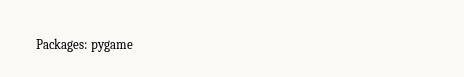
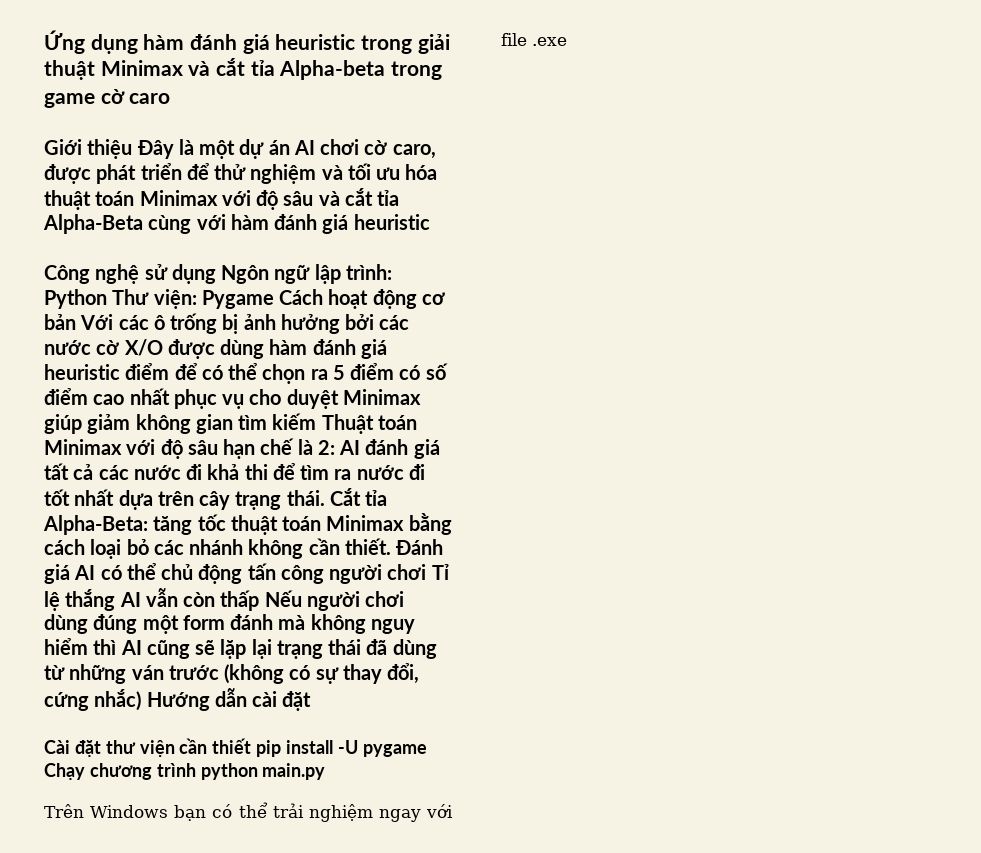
- Packages: pygame
+ Ứng dụng hàm đánh giá heuristic trong giải thuật Minimax và cắt tỉa Alpha-beta trong game cờ caro
+ Giới thiệu Đây là một dự án AI chơi cờ caro, được phát triển để thử nghiệm và tối ưu hóa thuật toán Minimax với độ sâu và cắt tỉa Alpha-Beta cùng với hàm đánh giá heuristic
+ Công nghệ sử dụng Ngôn ngữ lập trình: Python Thư viện: Pygame Cách hoạt động cơ bản Với các ô trống bị ảnh hưởng bởi các nước cờ X/O được dùng hàm đánh giá heuristic điểm để có thể chọn ra 5 điểm có số điểm cao nhất phục vụ cho duyệt Minimax giúp giảm không gian tìm kiếm Thuật toán Minimax với độ sâu hạn chế là 2: AI đánh giá tất cả các nước đi khả thi để tìm ra nước đi tốt nhất dựa trên cây trạng thái. Cắt tỉa Alpha-Beta: tăng tốc thuật toán Minimax bằng cách loại bỏ các nhánh không cần thiết. Đánh giá AI có thể chủ động tấn công người chơi Tỉ lệ thắng AI vẫn còn thấp Nếu người chơi dùng đúng một form đánh mà không nguy hiểm thì AI cũng sẽ lặp lại trạng thái đã dùng từ những ván trước (không có sự thay đổi, cứng nhắc) Hướng dẫn cài đặt
+ Cài đặt thư viện cần thiết pip install -U pygame Chạy chương trình python main.py
+ Trên Windows bạn có thể trải nghiệm ngay với file .exe

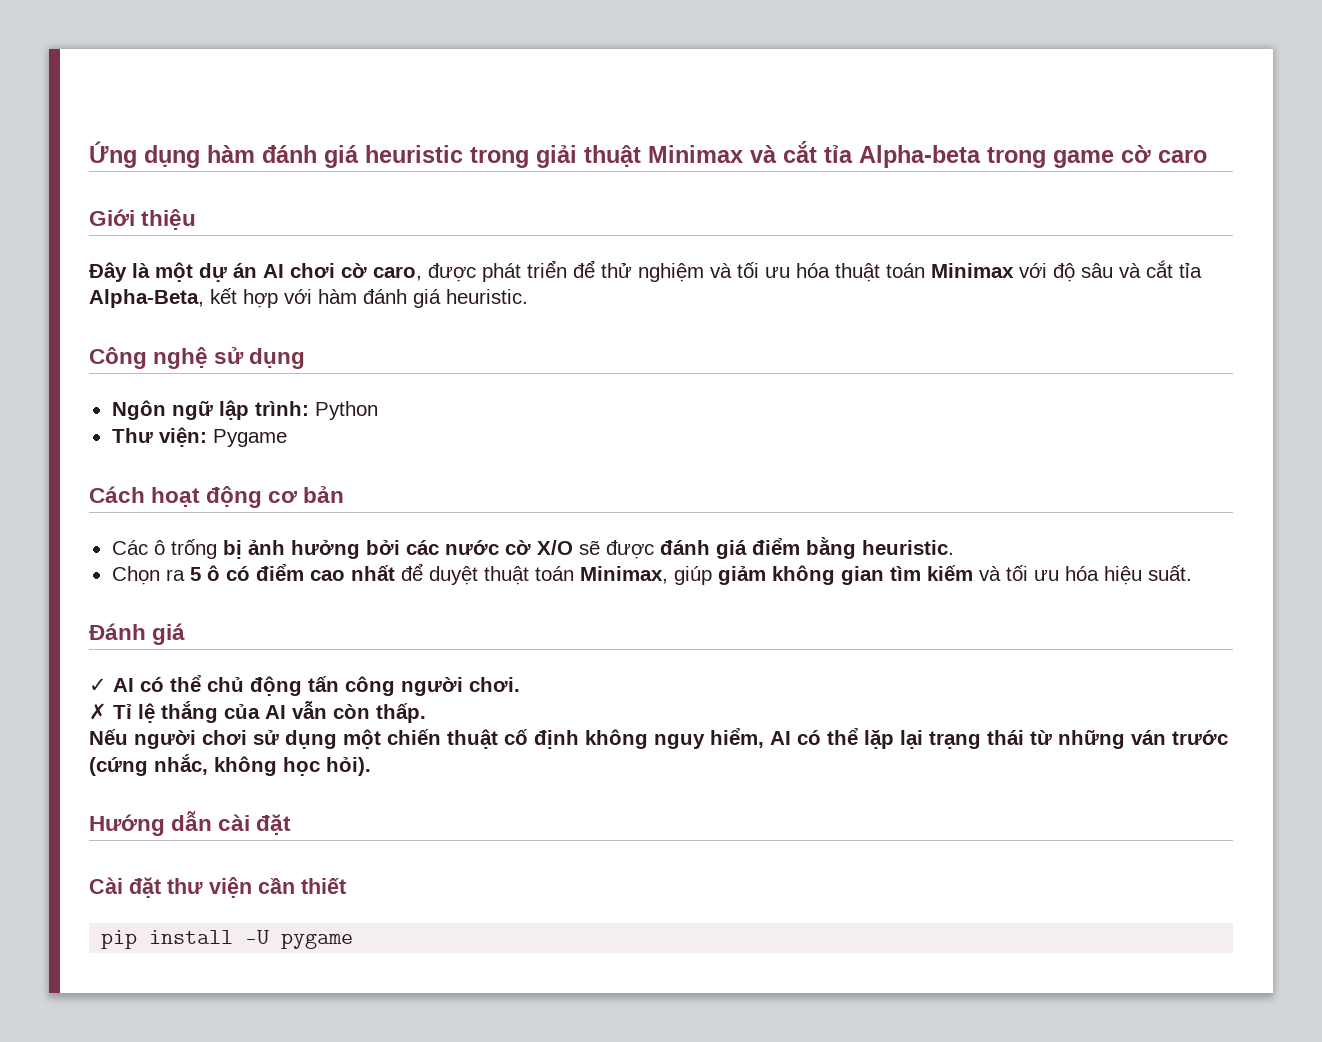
- Giới thiệu Đây là một dự án AI chơi cờ caro, được phát triển để thử nghiệm và tối ưu hóa thuật toán Minimax với độ sâu và cắt tỉa Alpha-Beta cùng với hàm đánh giá heuristic
+ Giới thiệu
+ Đây là một dự án AI chơi cờ caro, được phát triển để thử nghiệm và tối ưu hóa thuật toán Minimax với độ sâu và cắt tỉa Alpha-Beta, kết hợp với hàm đánh giá heuristic.
- Công nghệ sử dụng Ngôn ngữ lập trình:
+ Công nghệ sử dụng
+ Ngôn ngữ lập trình:
- Python Thư viện:
+ Python
+ Thư viện:
- Pygame Cách hoạt động cơ bản Với các ô trống bị ảnh hưởng bởi các nước cờ X/O được dùng hàm đánh giá heuristic điểm để có thể chọn ra 5 điểm có số điểm cao nhất phục vụ cho duyệt Minimax giúp giảm không gian tìm kiếm Thuật toán Minimax với độ sâu hạn chế là 2: AI đánh giá tất cả các nước đi khả thi để tìm ra nước đi tốt nhất dựa trên cây trạng thái. Cắt tỉa Alpha-Beta: tăng tốc thuật toán Minimax bằng cách loại bỏ các nhánh không cần thiết. Đánh giá AI có thể chủ động tấn công người chơi Tỉ lệ thắng AI vẫn còn thấp Nếu người chơi dùng đúng một form đánh mà không nguy hiểm thì AI cũng sẽ lặp lại trạng thái đã dùng từ những ván trước (không có sự thay đổi, cứng nhắc) Hướng dẫn cài đặt
+ Pygame
+ Cách hoạt động cơ bản
+ Các ô trống bị ảnh hưởng bởi các nước cờ X/O sẽ được đánh giá điểm bằng heuristic.
+ Chọn ra 5 ô có điểm cao nhất để duyệt thuật toán Minimax, giúp giảm không gian tìm kiếm và tối ưu hóa hiệu suất.
+ Đánh giá
+ ✓ AI có thể chủ động tấn công người chơi.
+ ✗ Tỉ lệ thắng của AI vẫn còn thấp.
+ Nếu người chơi sử dụng một chiến thuật cố định không nguy hiểm, AI có thể lặp lại trạng thái từ những ván trước (cứng nhắc, không học hỏi).
+ Hướng dẫn cài đặt
- Cài đặt thư viện cần thiết pip install -U pygame Chạy chương trình python main.py
- Trên Windows bạn có thể trải nghiệm ngay với file .exe
+ Cài đặt thư viện cần thiết
+ pip install -U pygame

